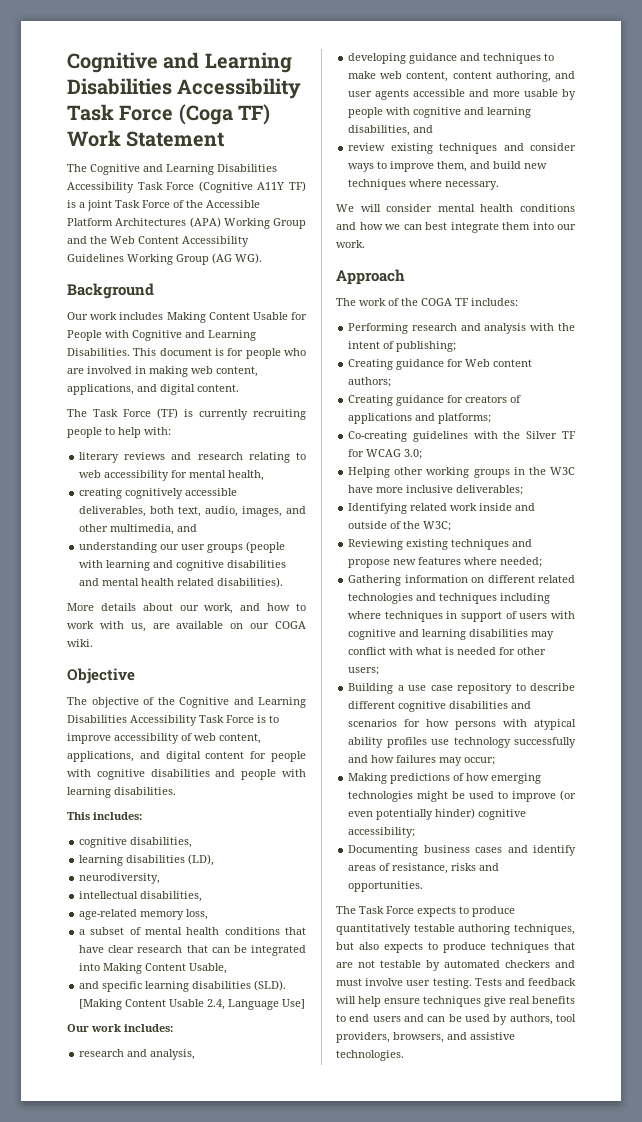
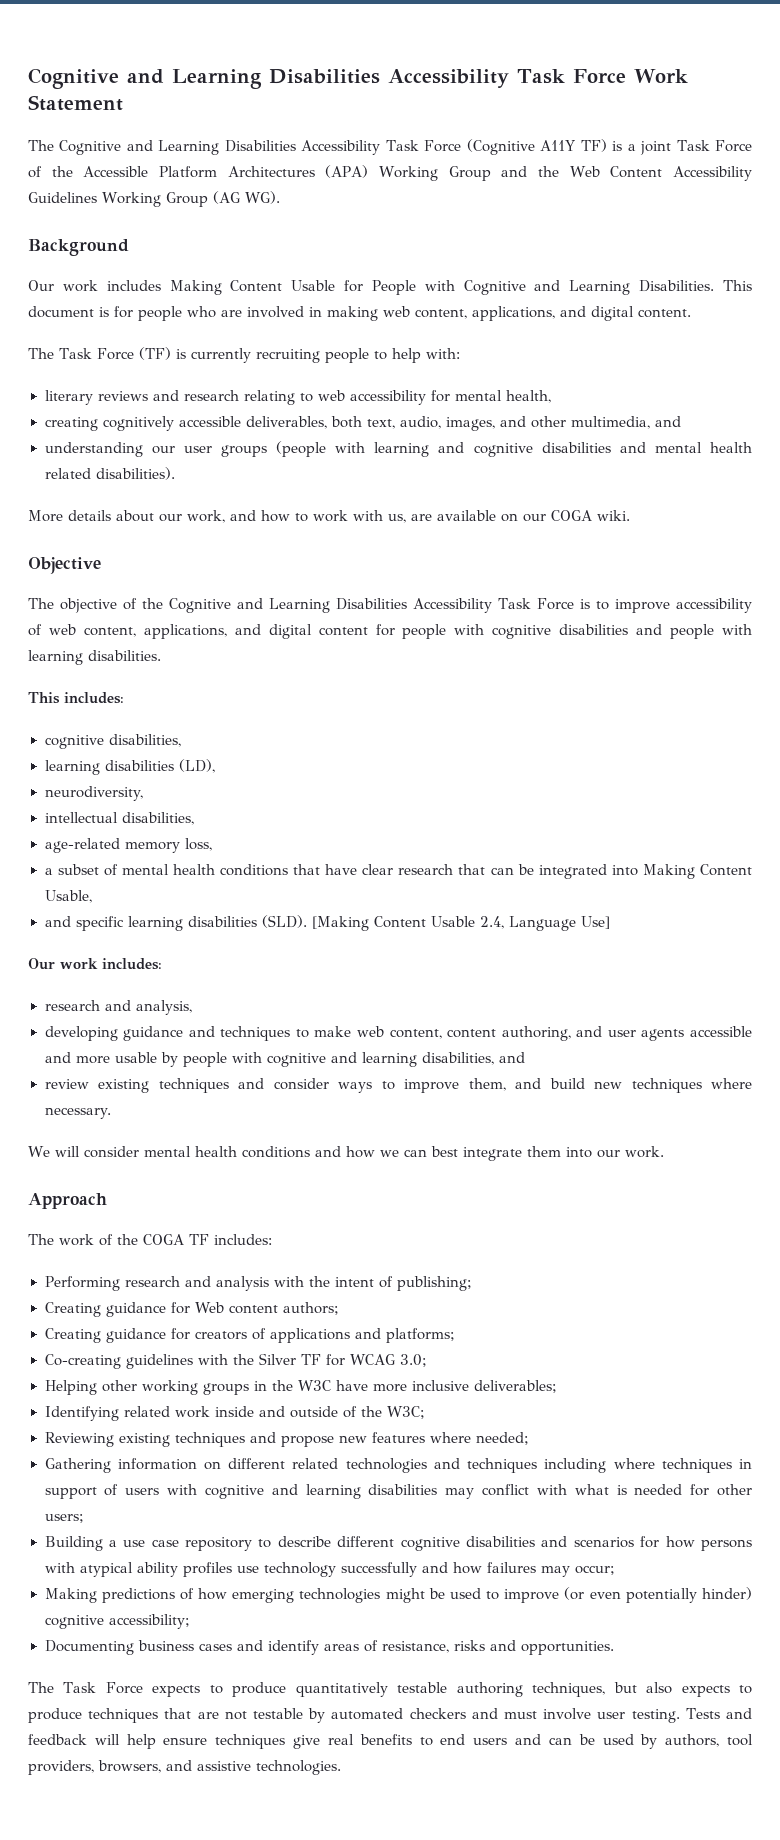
- Cognitive and Learning Disabilities Accessibility Task Force (Coga TF) Work Statement
+ Cognitive and Learning Disabilities Accessibility Task Force Work Statement

